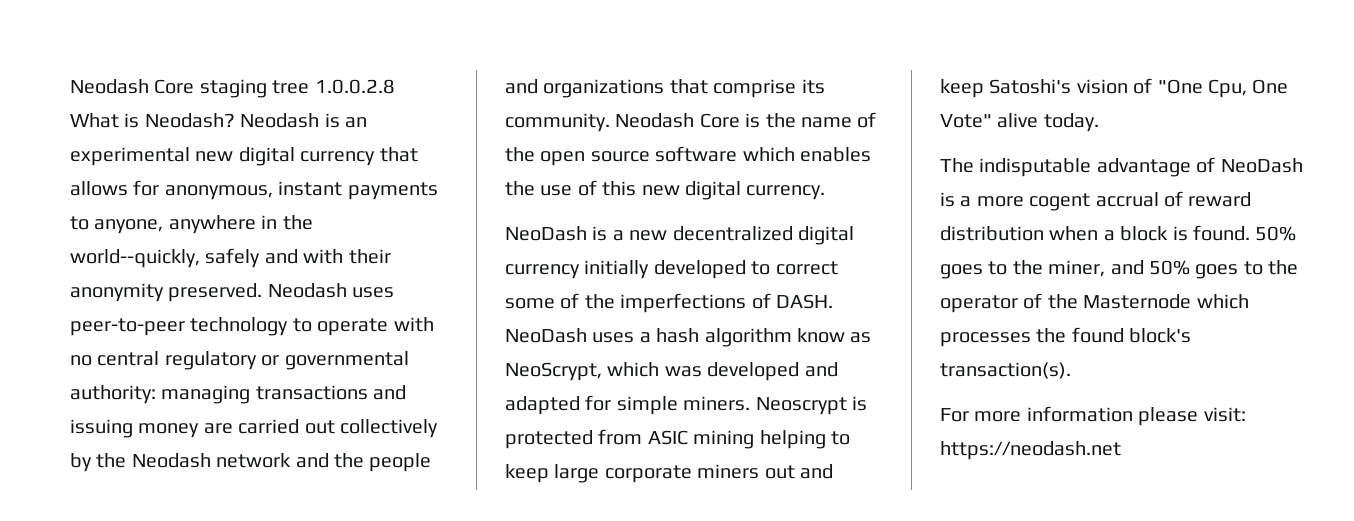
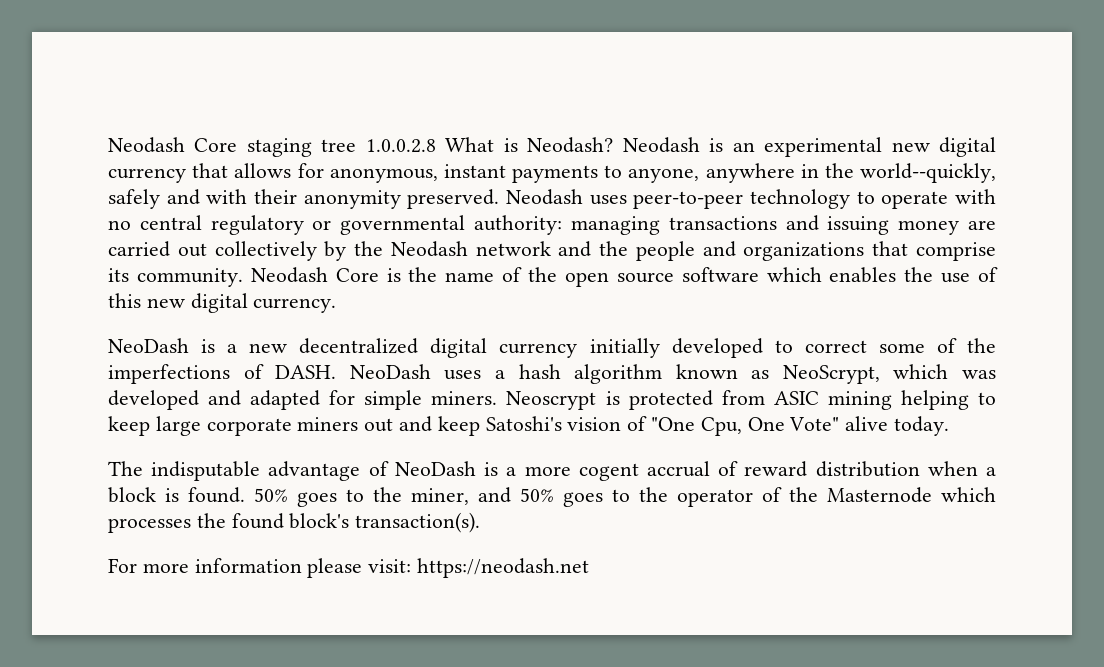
- NeoDash uses a hash algorithm know as NeoScrypt, which was developed and adapted for simple miners.
+ NeoDash uses a hash algorithm known as NeoScrypt, which was developed and adapted for simple miners.

